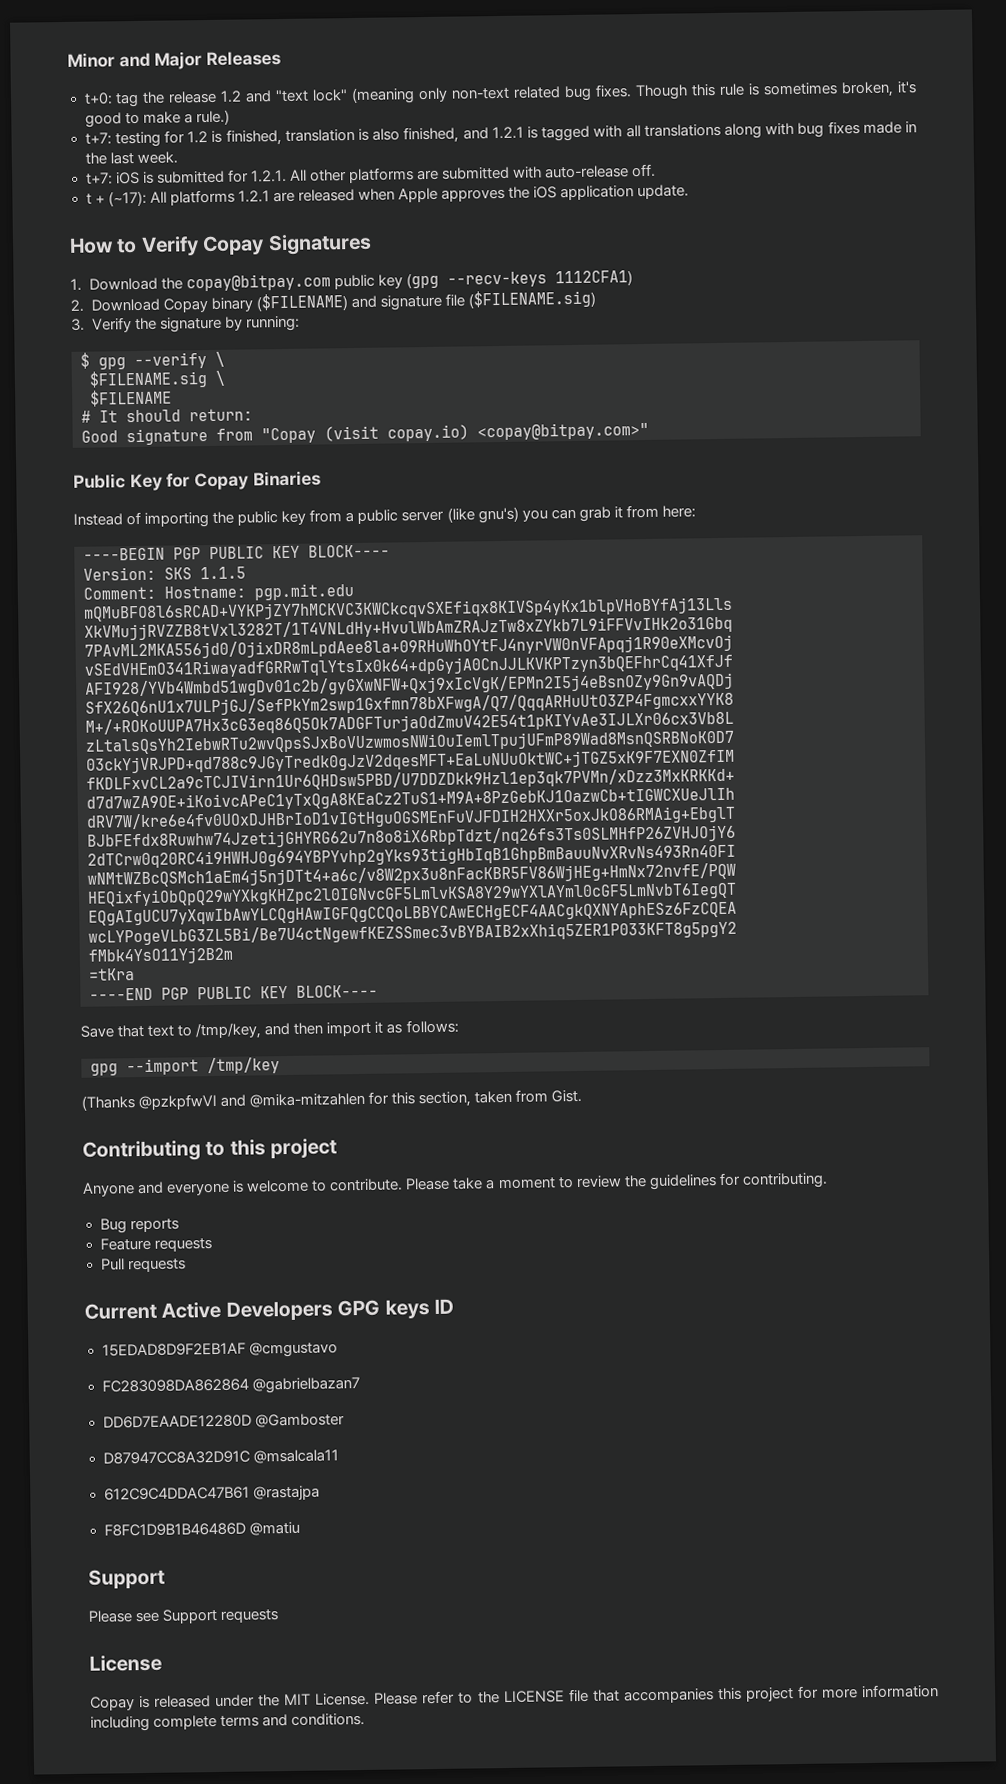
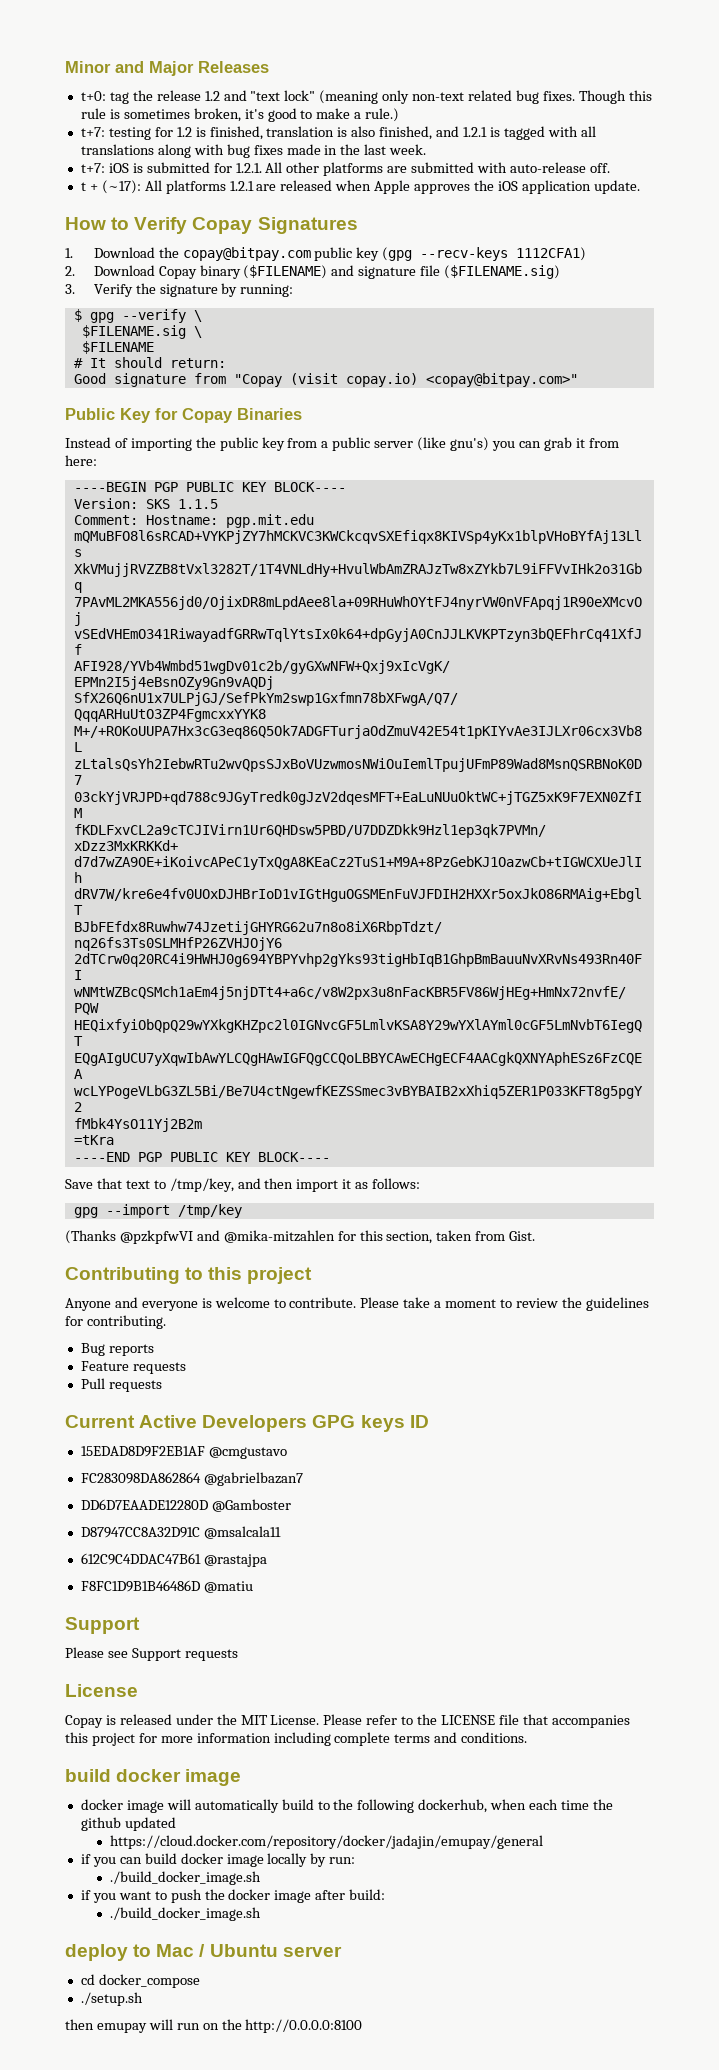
  Please refer to the LICENSE file that accompanies this project for more information including complete terms and conditions.
+ build docker image
+ docker image will automatically build to the following dockerhub, when each time the github updated
+ https://cloud.docker.com/repository/docker/jadajin/emupay/general
+ if you can build docker image locally by run:
+ ./build_docker_image.sh
+ if you want to push the docker image after build:
+ ./build_docker_image.sh
+ deploy to Mac / Ubuntu server
+ cd docker_compose
+ ./setup.sh
+ then emupay will run on the http://0.0.0.0:8100

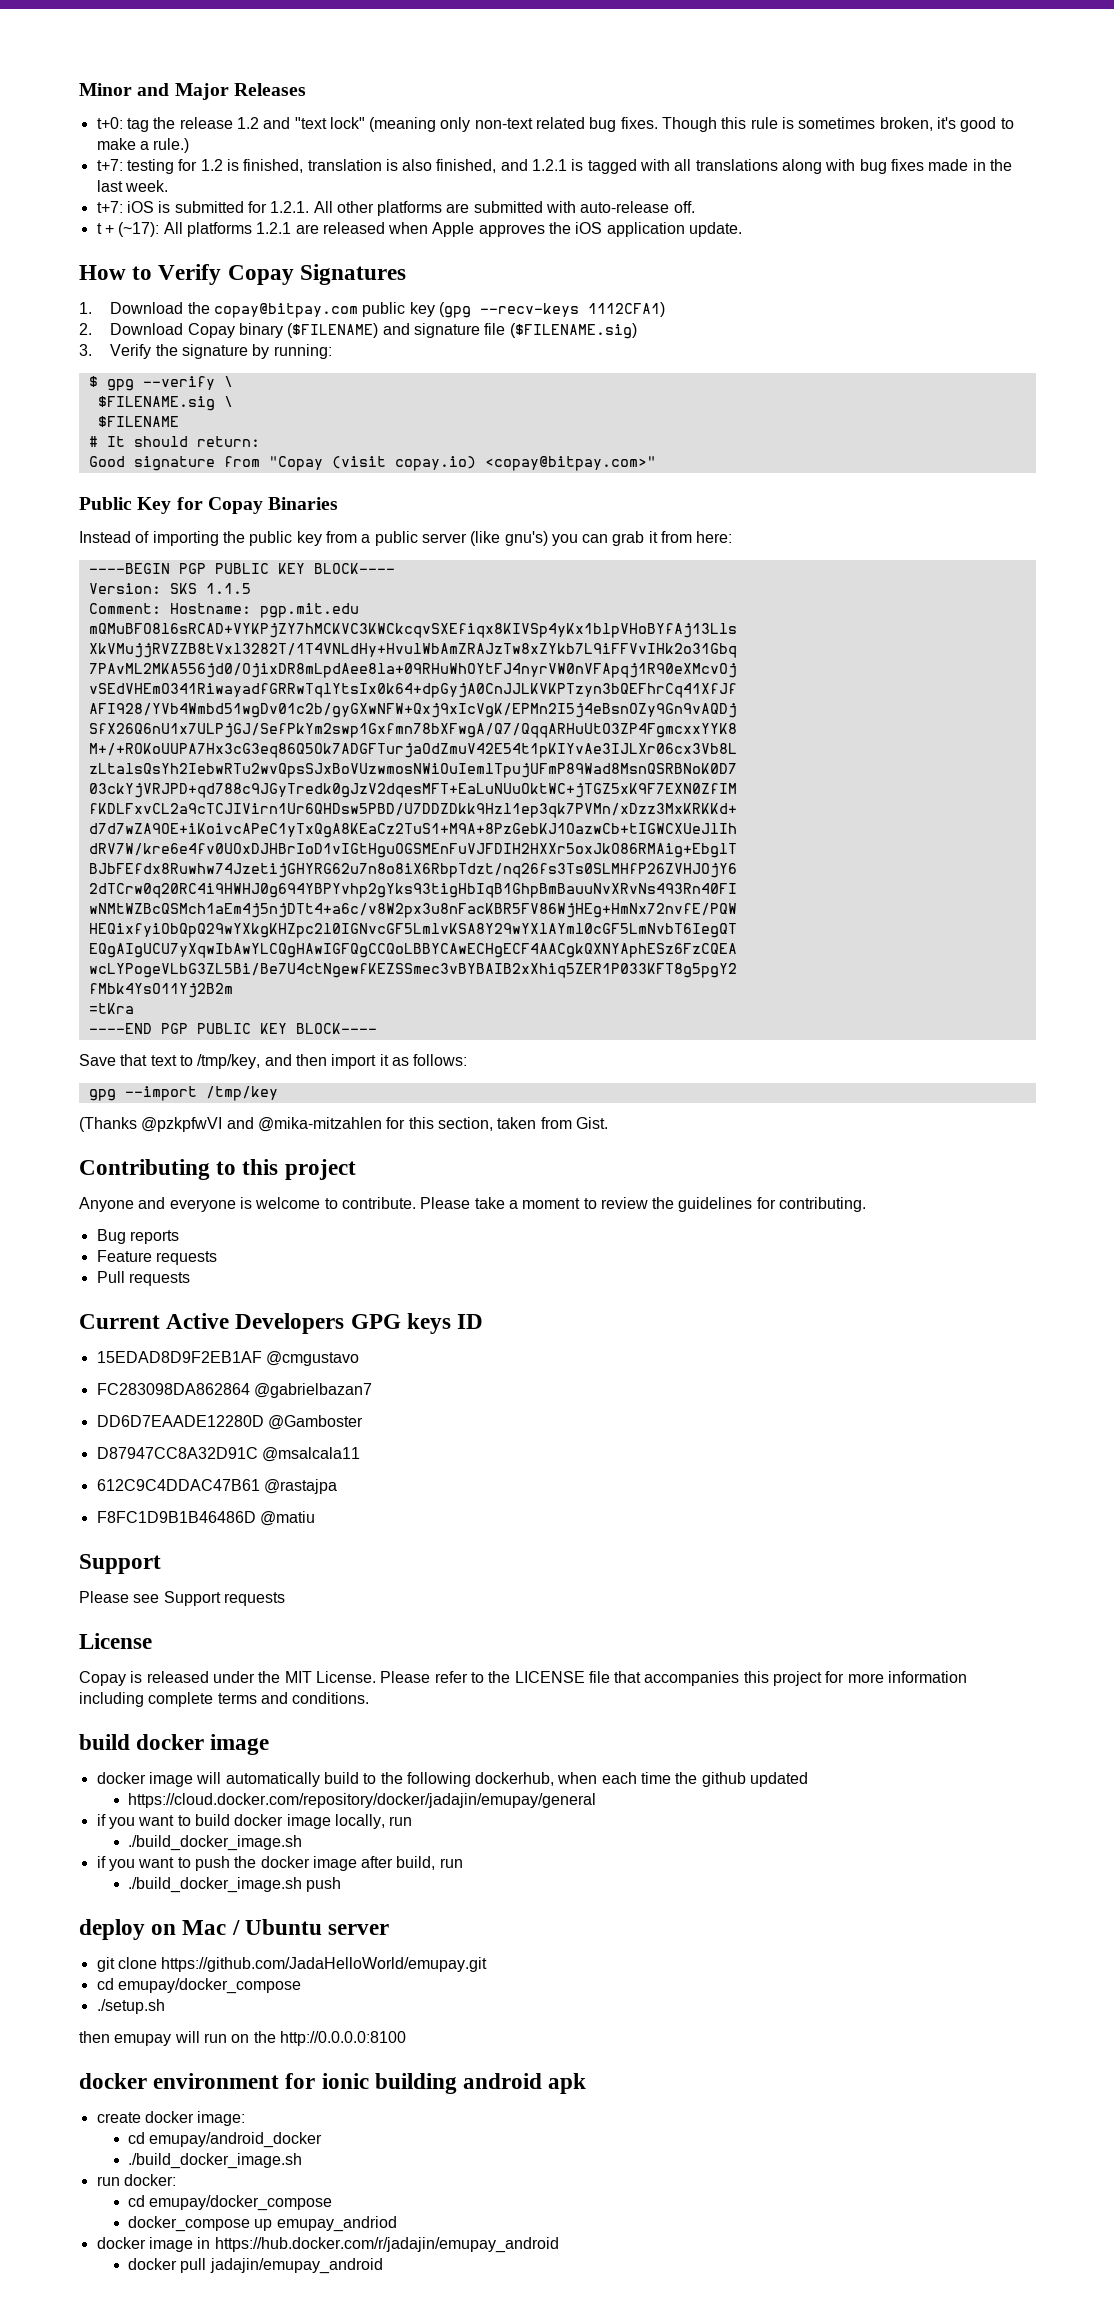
- if you can build docker image locally by run:
+ if you want to build docker image locally, run
- if you want to push the docker image after build:
- ./build_docker_image.sh
+ if you want to push the docker image after build, run
+ ./build_docker_image.sh push
- deploy to Mac / Ubuntu server
+ deploy on Mac / Ubuntu server
- cd docker_compose
+ git clone https://github.com/JadaHelloWorld/emupay.git
+ cd emupay/docker_compose
+ docker environment for ionic building android apk
+ create docker image:
+ cd emupay/android_docker
+ ./build_docker_image.sh
+ run docker:
+ cd emupay/docker_compose
+ docker_compose up emupay_andriod
+ docker image in https://hub.docker.com/r/jadajin/emupay_android
+ docker pull jadajin/emupay_android

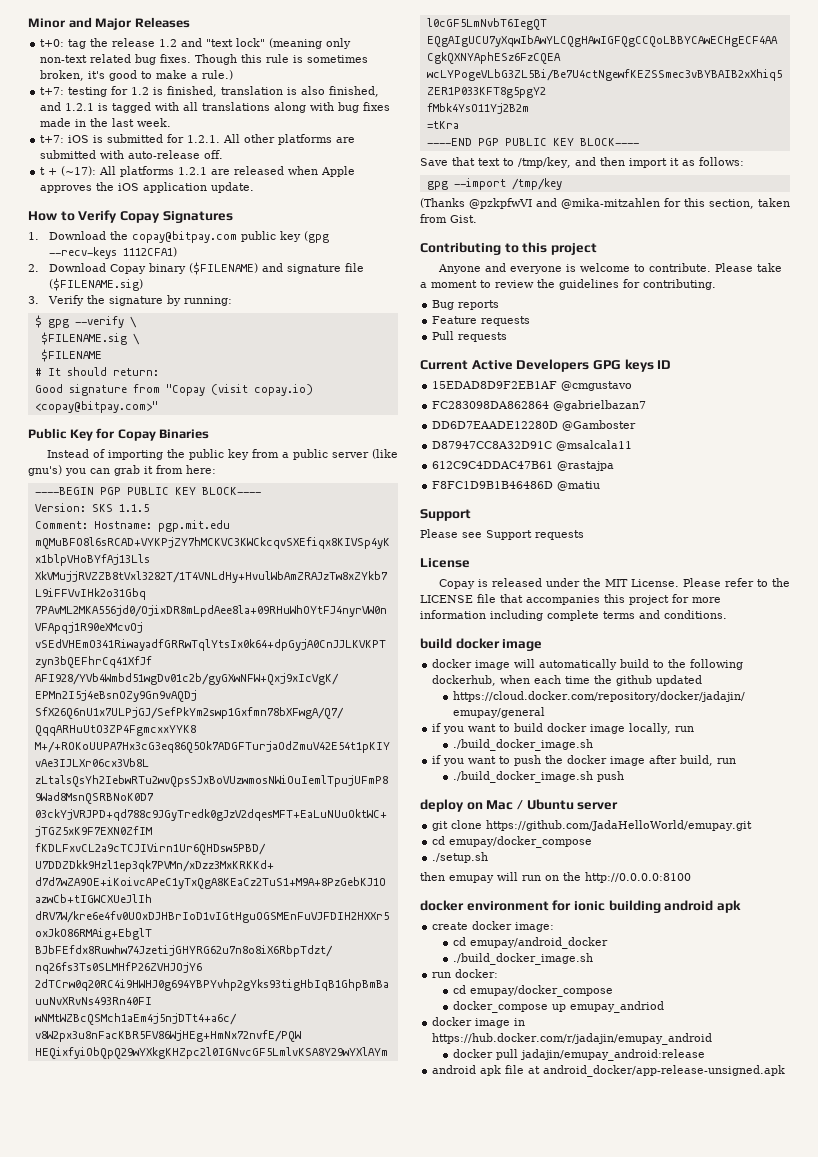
- docker pull jadajin/emupay_android
+ docker pull jadajin/emupay_android:release
+ android apk file at android_docker/app-release-unsigned.apk

